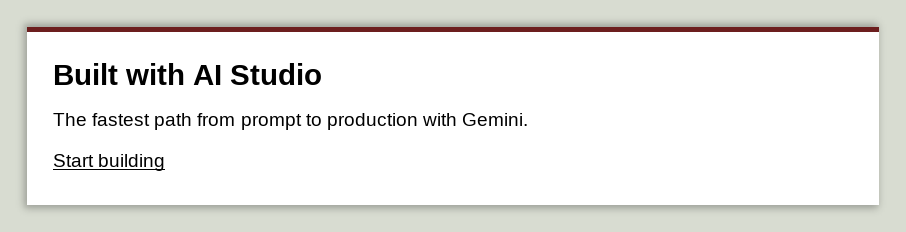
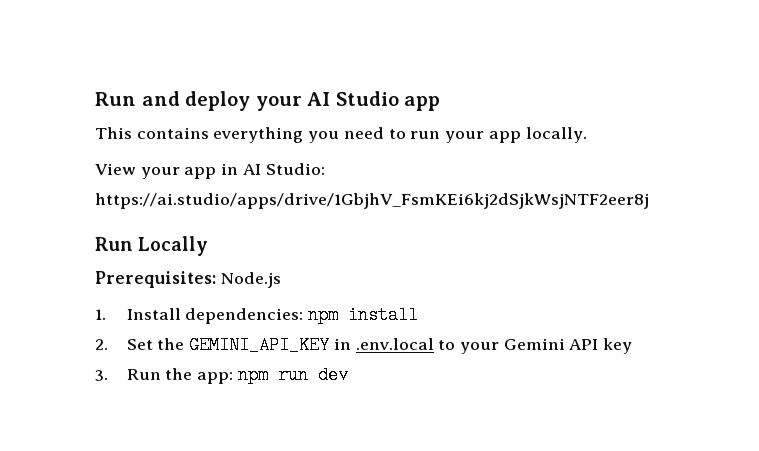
- Built with AI Studio
- The fastest path from prompt to production with Gemini.
- Start building
+ Run and deploy your AI Studio app
+ This contains everything you need to run your app locally.
+ View your app in AI Studio: https://ai.studio/apps/drive/1GbjhV_FsmKEi6kj2dSjkWsjNTF2eer8j
+ Run Locally
+ Prerequisites: Node.js
+ 1. Install dependencies: npm install
+ 2. Set the GEMINI_API_KEY in .env.local to your Gemini API key
+ 3. Run the app: npm run dev

